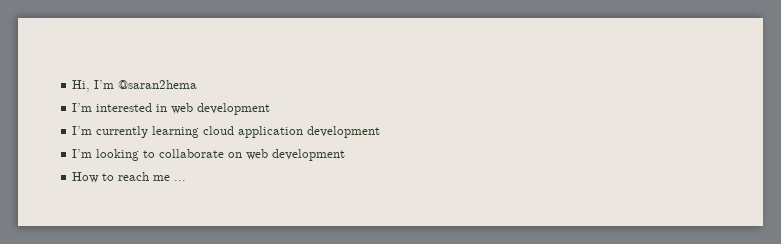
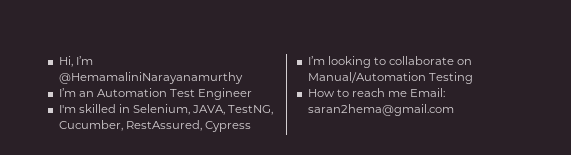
- Hi, I’m @saran2hema
- I’m interested in web development
- I’m currently learning cloud application development
+ Hi, I’m @HemamaliniNarayanamurthy
+ I’m an Automation Test Engineer
+ I'm skilled in Selenium, JAVA, TestNG, Cucumber, RestAssured, Cypress
- I’m looking to collaborate on web development
+ I’m looking to collaborate on Manual/Automation Testing
- How to reach me ...
+ How to reach me Email: saran2hema@gmail.com

